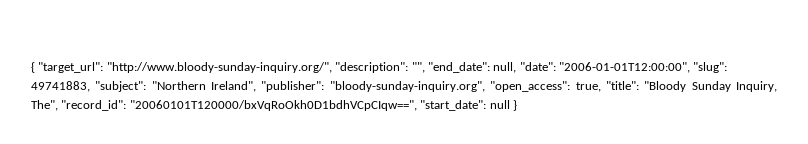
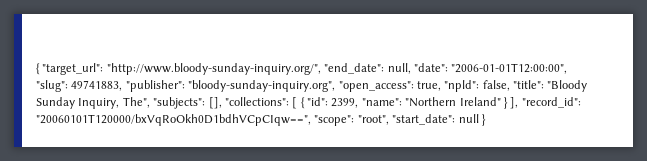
- { "target_url": "http://www.bloody-sunday-inquiry.org/", "description": "", "end_date": null, "date": "2006-01-01T12:00:00", "slug": 49741883, "subject": "Northern Ireland", "publisher": "bloody-sunday-inquiry.org", "open_access": true, "title": "Bloody Sunday Inquiry, The", "record_id": "20060101T120000/bxVqRoOkh0D1bdhVCpCIqw==", "start_date": null }
+ { "target_url": "http://www.bloody-sunday-inquiry.org/", "end_date": null, "date": "2006-01-01T12:00:00", "slug": 49741883, "publisher": "bloody-sunday-inquiry.org", "open_access": true, "npld": false, "title": "Bloody Sunday Inquiry, The", "subjects": [], "collections": [ { "id": 2399, "name": "Northern Ireland" } ], "record_id": "20060101T120000/bxVqRoOkh0D1bdhVCpCIqw==", "scope": "root", "start_date": null }

